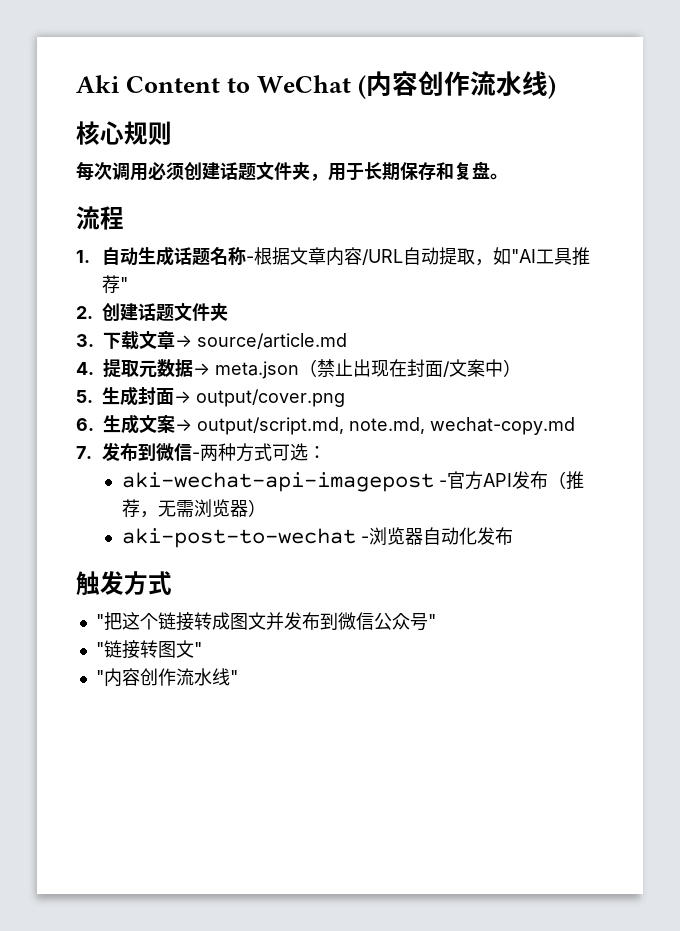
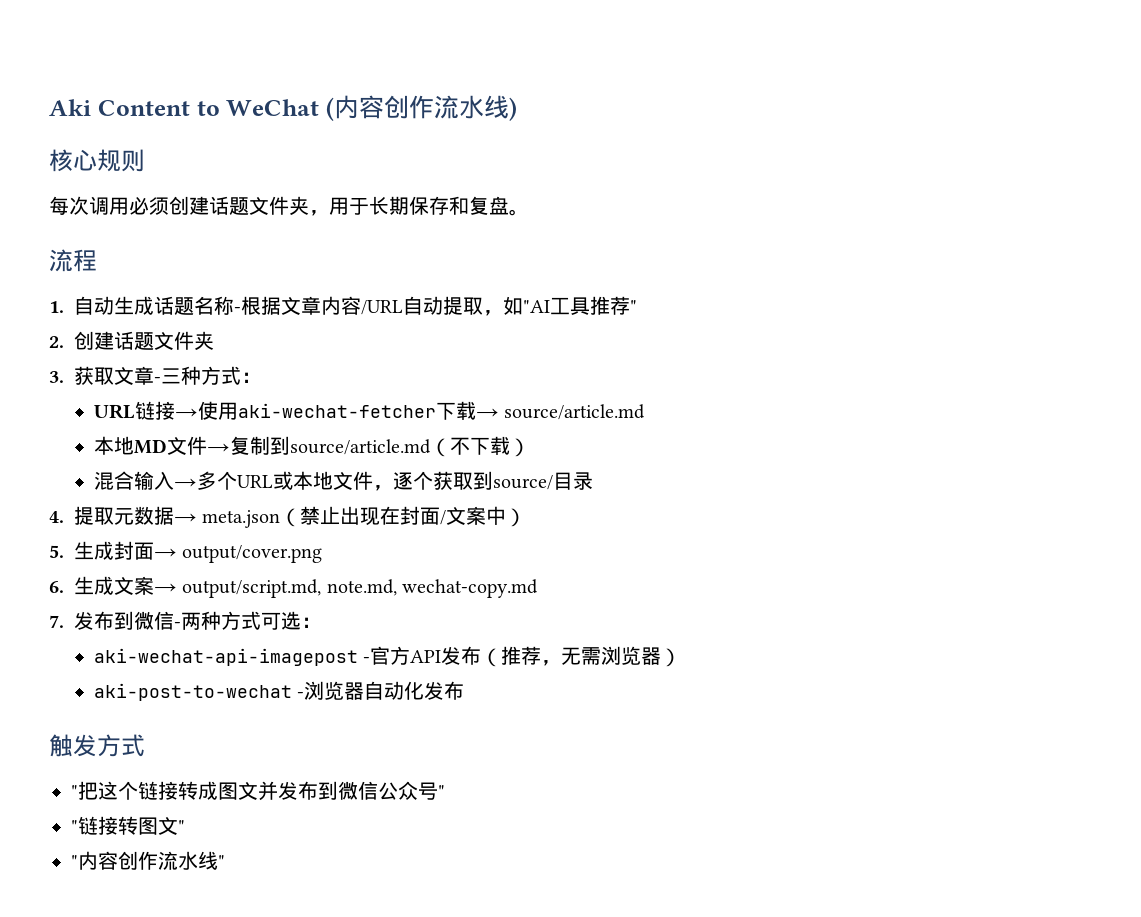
- 3.下载文章→ source/article.md
+ 3.获取文章-三种方式：
+ URL链接→使用aki-wechat-fetcher下载→ source/article.md
+ 本地MD文件→复制到source/article.md（不下载）
+ 混合输入→多个URL或本地文件，逐个获取到source/目录

